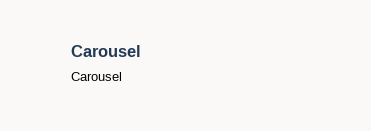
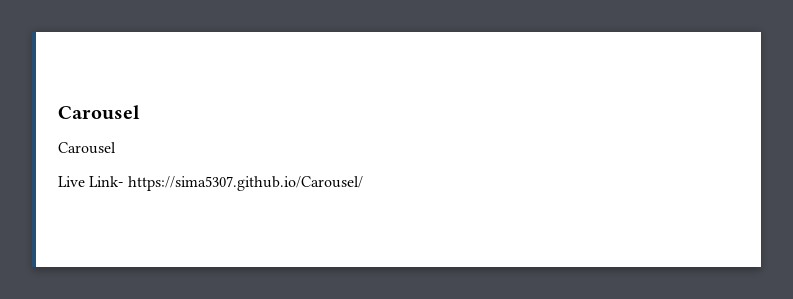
+ Live Link- https://sima5307.github.io/Carousel/

